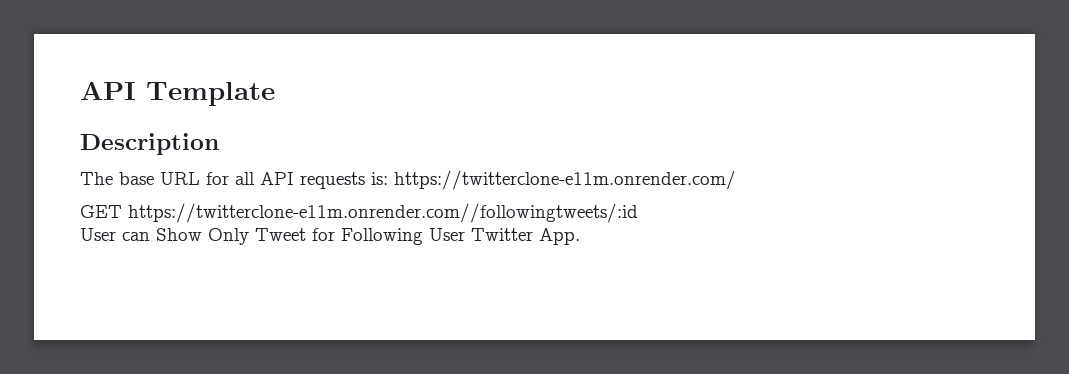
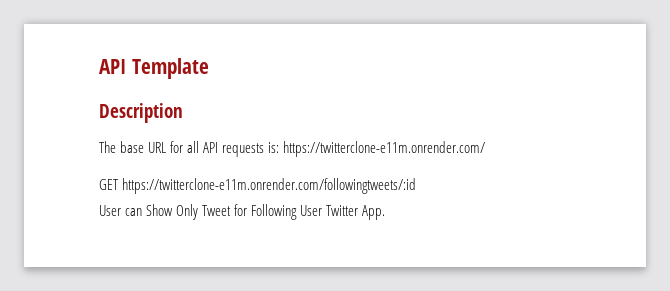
- GET https://twitterclone-e11m.onrender.com//followingtweets/:id
+ GET https://twitterclone-e11m.onrender.com/followingtweets/:id

